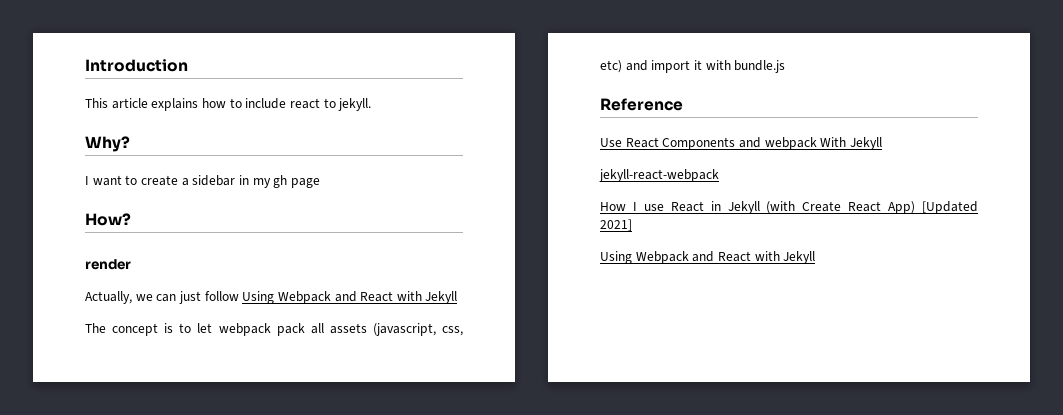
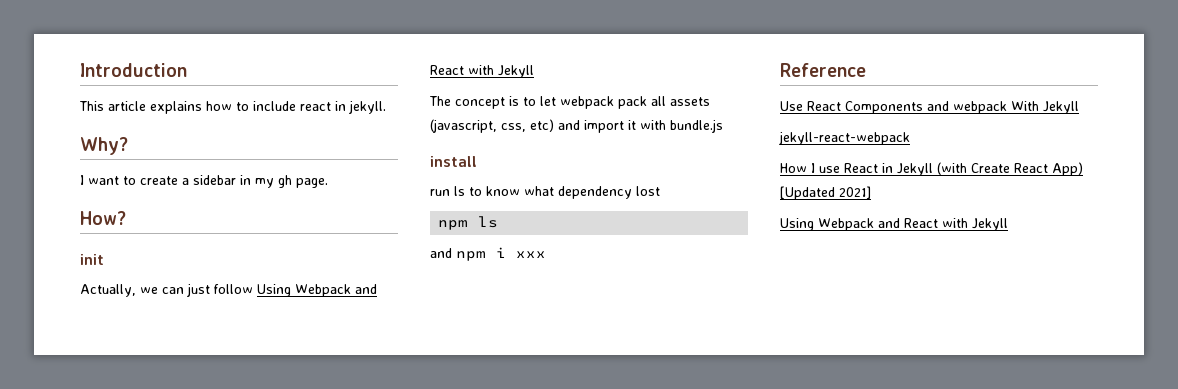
- This article explains how to include react to jekyll.
+ This article explains how to include react in jekyll.
- I want to create a sidebar in my gh page
+ I want to create a sidebar in my gh page.
- render
+ init
+ install
+ run ls to know what dependency lost
+ npm ls
+ and npm i xxx

